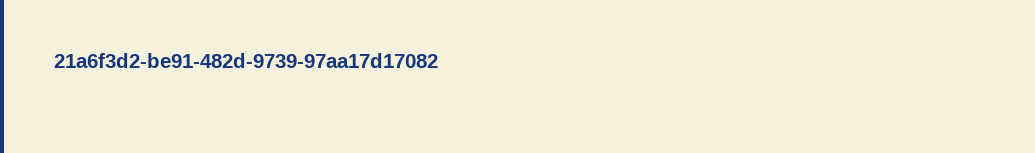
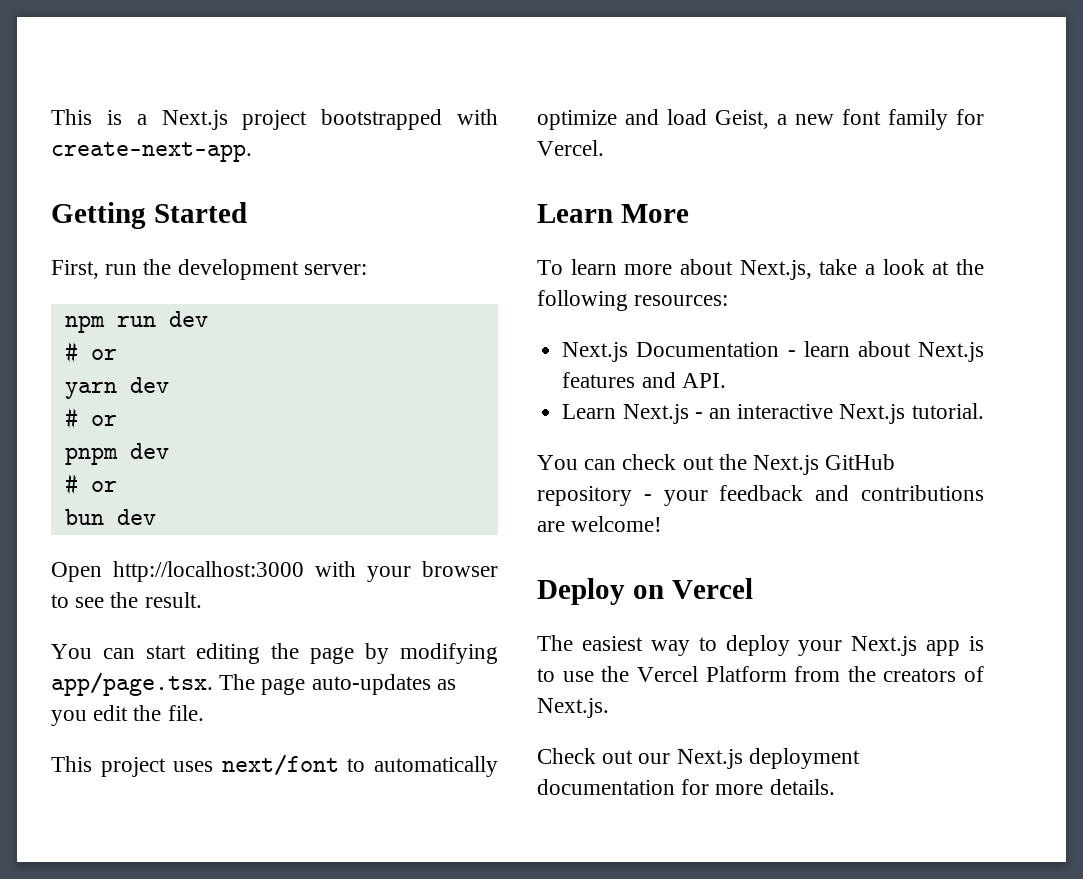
- 21a6f3d2-be91-482d-9739-97aa17d17082
+ This is a Next.js project bootstrapped with create-next-app.
+ Getting Started
+ First, run the development server:
+ npm run dev
+ # or
+ yarn dev
+ # or
+ pnpm dev
+ # or
+ bun dev
+ Open http://localhost:3000 with your browser to see the result.
+ You can start editing the page by modifying app/page.tsx. The page auto-updates as you edit the file.
+ This project uses next/font to automatically optimize and load Geist, a new font family for Vercel.
+ Learn More
+ To learn more about Next.js, take a look at the following resources:
+ Next.js Documentation - learn about Next.js features and API.
+ Learn Next.js - an interactive Next.js tutorial.
+ You can check out the Next.js GitHub repository - your feedback and contributions are welcome!
+ Deploy on Vercel
+ The easiest way to deploy your Next.js app is to use the Vercel Platform from the creators of Next.js.
+ Check out our Next.js deployment documentation for more details.

